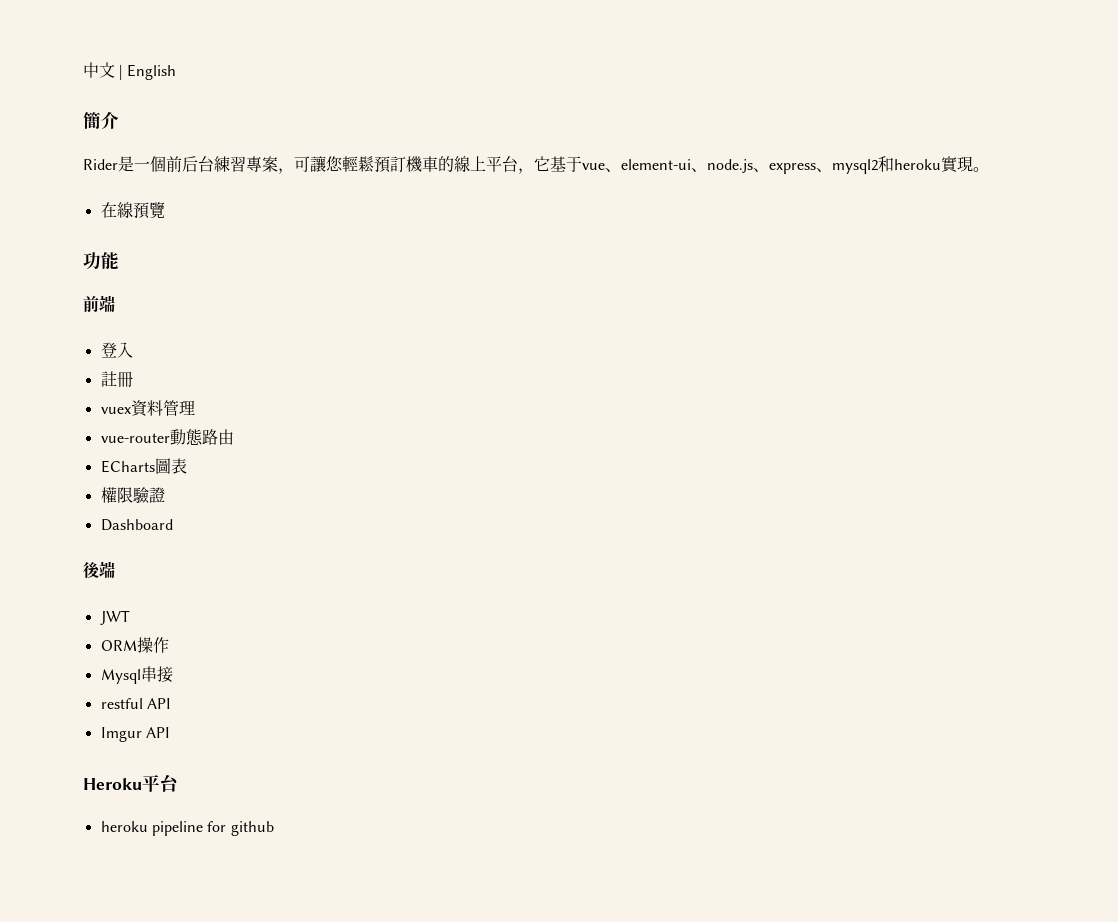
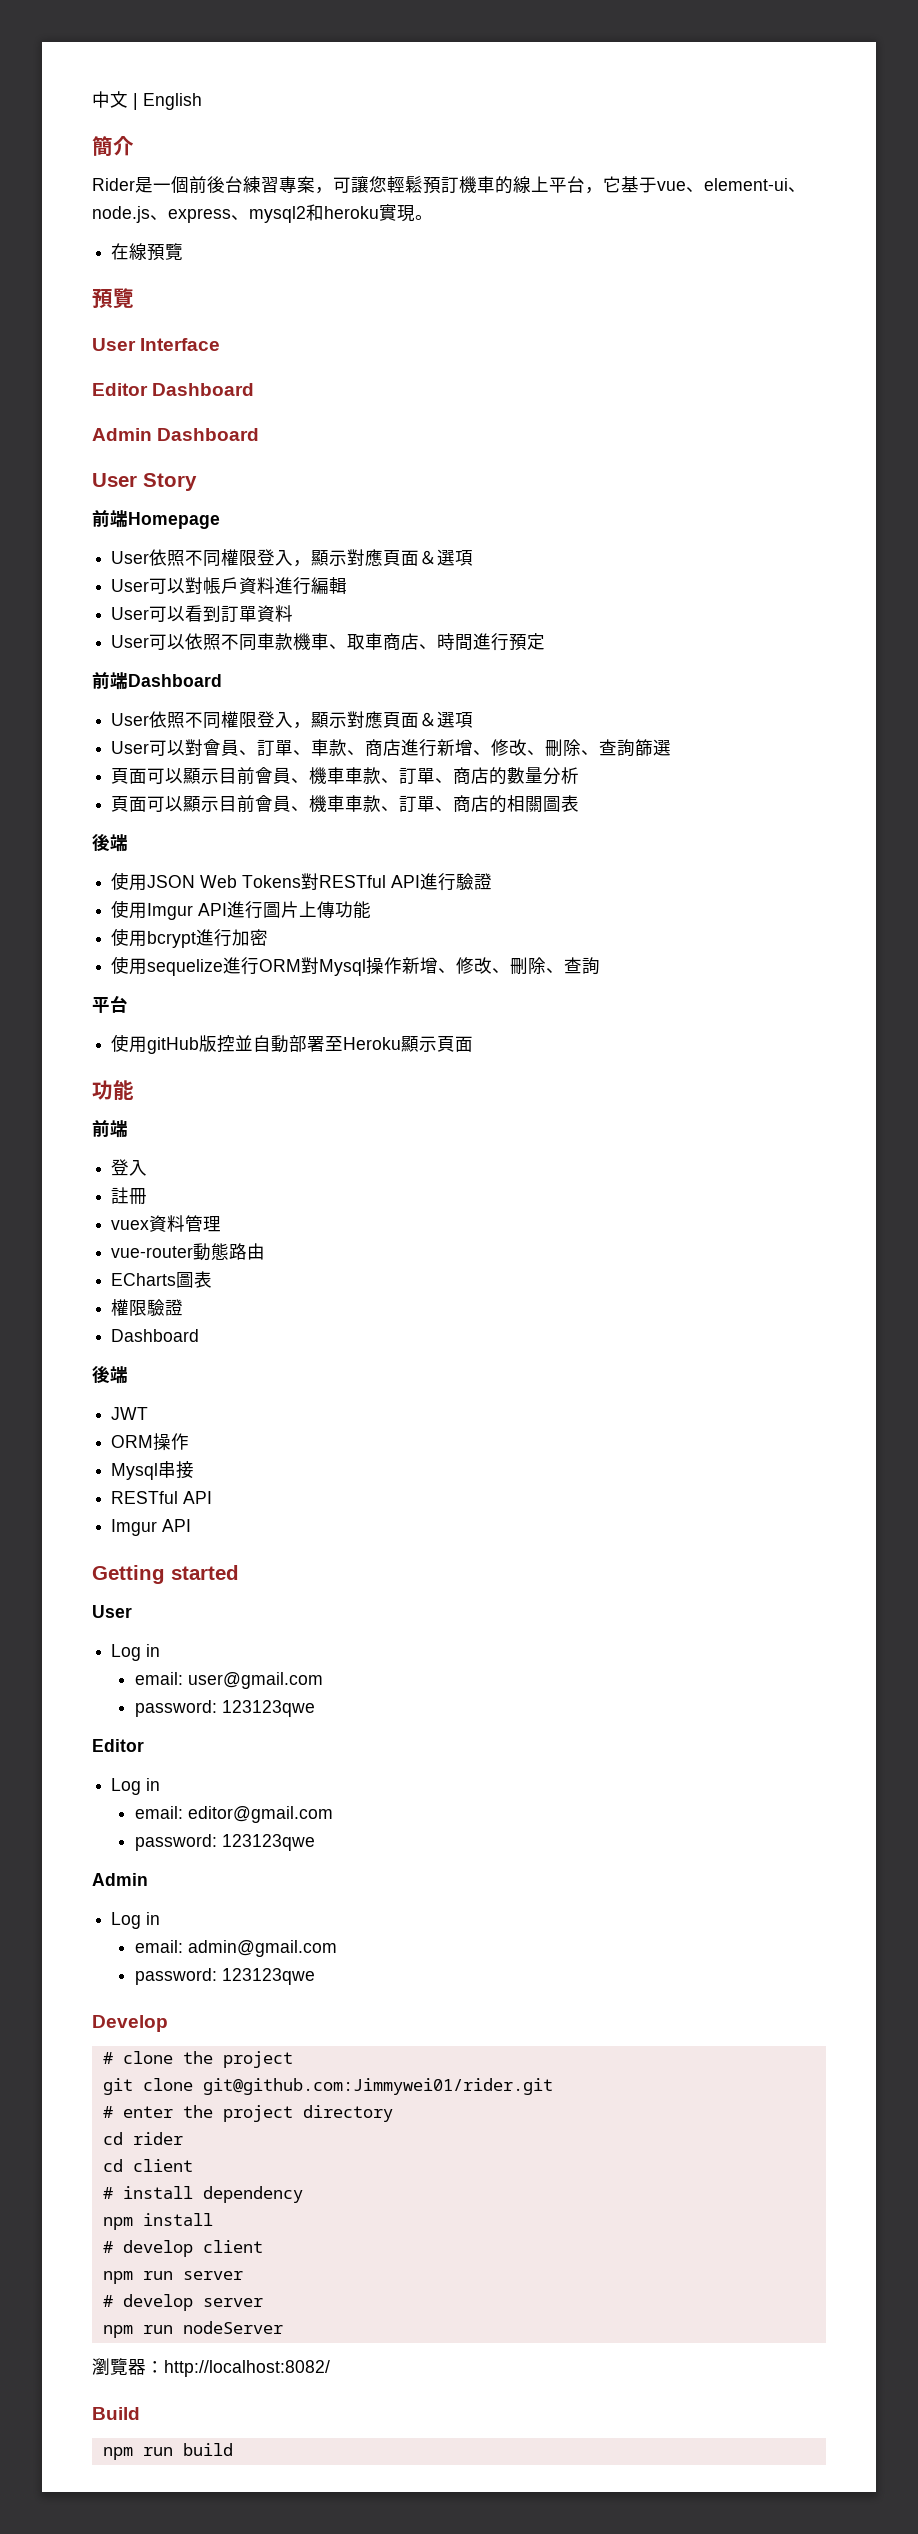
- Rider是一個前后台練習專案，可讓您輕鬆預訂機車的線上平台，它基于vue、element-ui、node.js、express、mysql2和heroku實現。
+ Rider是一個前後台練習專案，可讓您輕鬆預訂機車的線上平台，它基于vue、element-ui、node.js、express、mysql2和heroku實現。
  在線預覽
+ 預覽
+ User Interface
+ Editor Dashboard
+ Admin Dashboard
+ User Story
+ 前端Homepage
+ User依照不同權限登入，顯示對應頁面＆選項
+ User可以對帳戶資料進行編輯
+ User可以看到訂單資料
+ User可以依照不同車款機車、取車商店、時間進行預定
+ 前端Dashboard
+ User依照不同權限登入，顯示對應頁面＆選項
+ User可以對會員、訂單、車款、商店進行新增、修改、刪除、查詢篩選
+ 頁面可以顯示目前會員、機車車款、訂單、商店的數量分析
+ 頁面可以顯示目前會員、機車車款、訂單、商店的相關圖表
+ 後端
+ 使用JSON Web Tokens對RESTful API進行驗證
+ 使用Imgur API進行圖片上傳功能
+ 使用bcrypt進行加密
+ 使用sequelize進行ORM對Mysql操作新增、修改、刪除、查詢
+ 平台
+ 使用gitHub版控並自動部署至Heroku顯示頁面
  Mysql串接
- restful API
+ RESTful API
- Heroku平台
- heroku pipeline for github
+ Getting started
+ User
+ Log in
+ email: user@gmail.com
+ password: 123123qwe
+ Editor
+ Log in
+ email: editor@gmail.com
+ password: 123123qwe
+ Admin
+ Log in
+ email: admin@gmail.com
+ password: 123123qwe
+ Develop
+ # clone the project
+ git clone git@github.com:Jimmywei01/rider.git
+ # enter the project directory
+ cd rider
+ cd client
+ # install dependency
+ npm install
+ # develop client
+ npm run server
+ # develop server
+ npm run nodeServer
+ 瀏覽器：http://localhost:8082/
+ Build
+ npm run build

